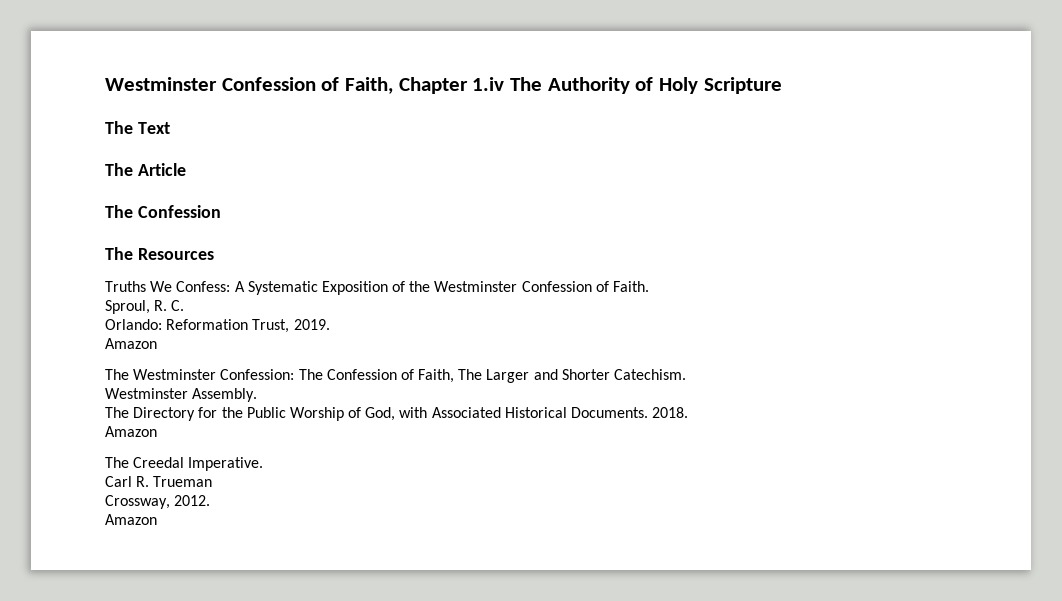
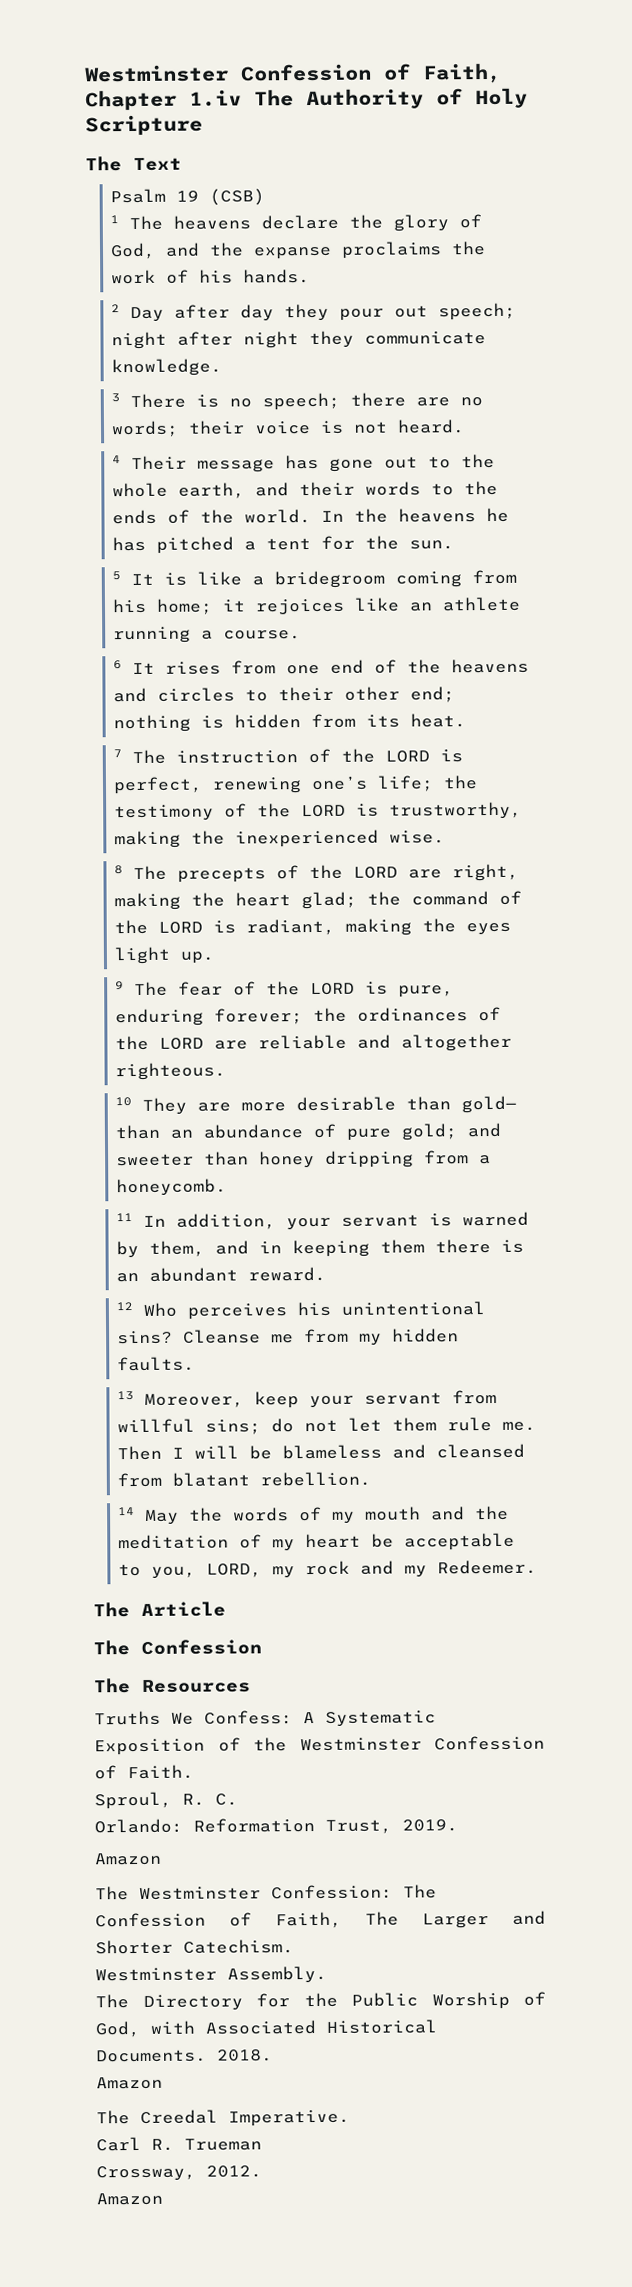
+ Psalm 19 (CSB)
+ 1 The heavens declare the glory of God, and the expanse proclaims the work of his hands.
+ 2 Day after day they pour out speech; night after night they communicate knowledge.
+ 3 There is no speech; there are no words; their voice is not heard.
+ 4 Their message has gone out to the whole earth, and their words to the ends of the world. In the heavens he has pitched a tent for the sun.
+ 5 It is like a bridegroom coming from his home; it rejoices like an athlete running a course.
+ 6 It rises from one end of the heavens and circles to their other end; nothing is hidden from its heat.
+ 7 The instruction of the LORD is perfect, renewing one’s life; the testimony of the LORD is trustworthy, making the inexperienced wise.
+ 8 The precepts of the LORD are right, making the heart glad; the command of the LORD is radiant, making the eyes light up.
+ 9 The fear of the LORD is pure, enduring forever; the ordinances of the LORD are reliable and altogether righteous.
+ 10 They are more desirable than gold— than an abundance of pure gold; and sweeter than honey dripping from a honeycomb.
+ 11 In addition, your servant is warned by them, and in keeping them there is an abundant reward.
+ 12 Who perceives his unintentional sins? Cleanse me from my hidden faults.
+ 13 Moreover, keep your servant from willful sins; do not let them rule me. Then I will be blameless and cleansed from blatant rebellion.
+ 14 May the words of my mouth and the meditation of my heart be acceptable to you, LORD, my rock and my Redeemer.

